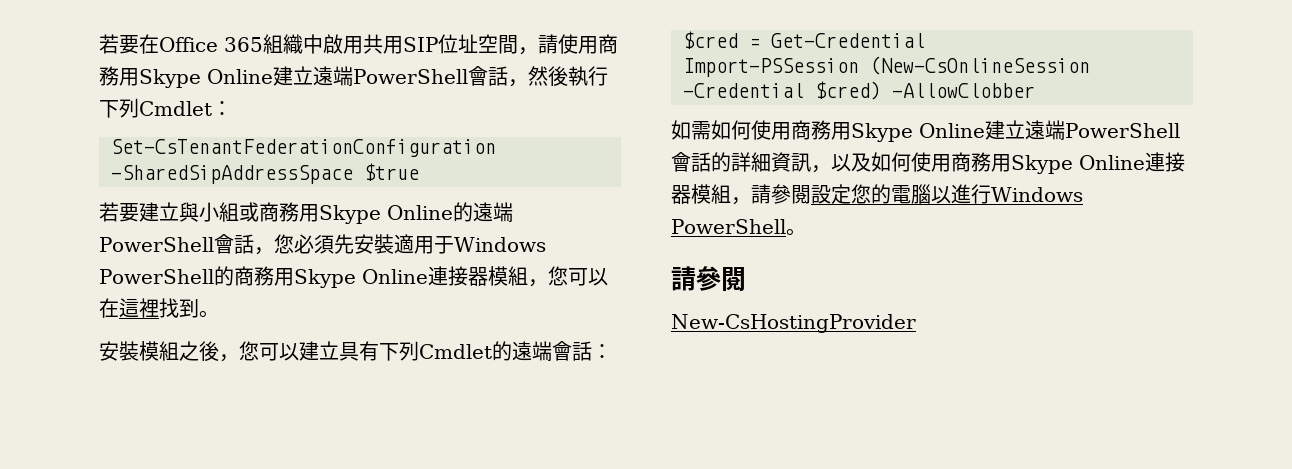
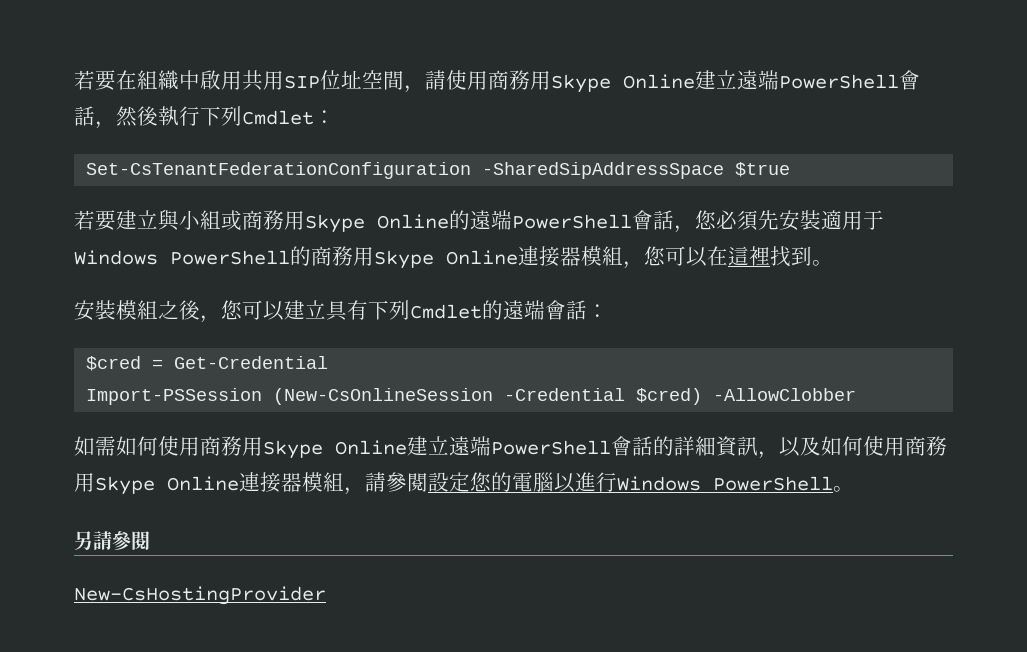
- 若要在Office 365組織中啟用共用SIP位址空間，請使用商務用Skype Online建立遠端PowerShell會話，然後執行下列Cmdlet：
+ 若要在組織中啟用共用SIP位址空間，請使用商務用Skype Online建立遠端PowerShell會話，然後執行下列Cmdlet：
  如需如何使用商務用Skype Online建立遠端PowerShell會話的詳細資訊，以及如何使用商務用Skype Online連接器模組，請參閱設定您的電腦以進行Windows PowerShell。
- 請參閱
+ 另請參閱

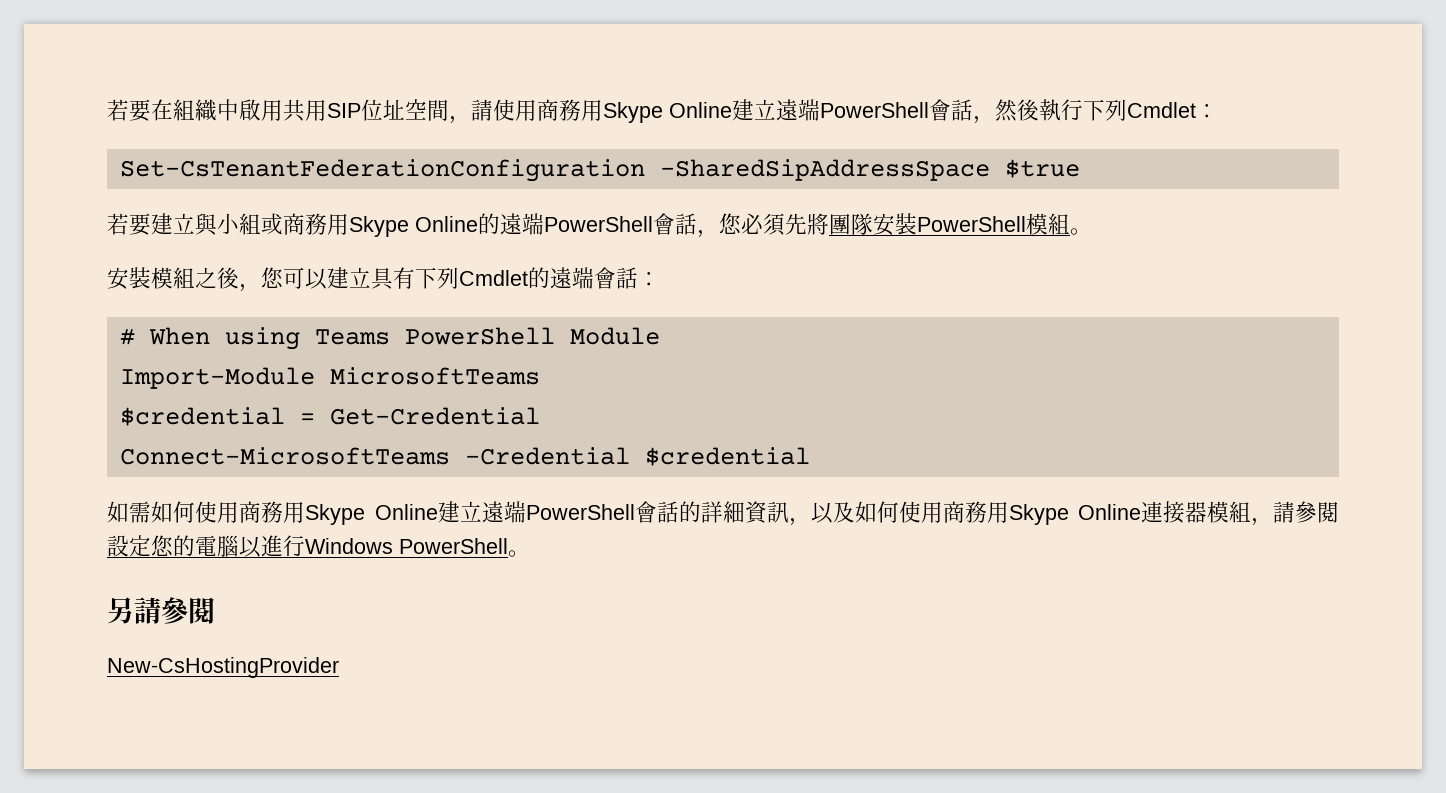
- 若要建立與小組或商務用Skype Online的遠端PowerShell會話，您必須先安裝適用于Windows PowerShell的商務用Skype Online連接器模組，您可以在這裡找到。
+ 若要建立與小組或商務用Skype Online的遠端PowerShell會話，您必須先將團隊安裝PowerShell模組。
- $cred = Get-Credential
- Import-PSSession (New-CsOnlineSession -Credential $cred) -AllowClobber
+ # When using Teams PowerShell Module
+ Import-Module MicrosoftTeams
+ $credential = Get-Credential
+ Connect-MicrosoftTeams -Credential $credential

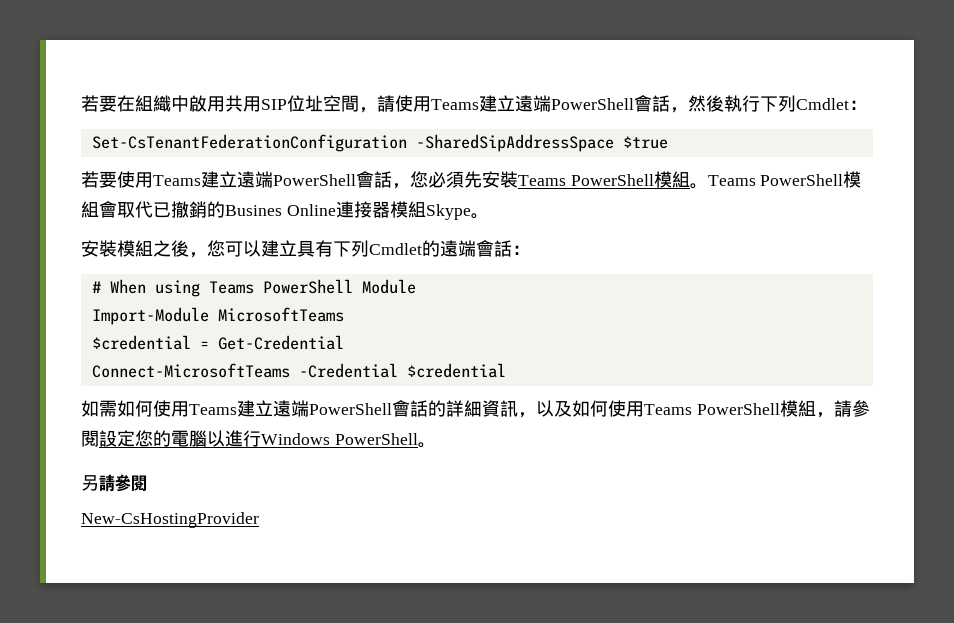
- 若要在組織中啟用共用SIP位址空間，請使用商務用Skype Online建立遠端PowerShell會話，然後執行下列Cmdlet：
+ 若要在組織中啟用共用SIP位址空間，請使用Teams建立遠端PowerShell會話，然後執行下列Cmdlet：
- 若要建立與小組或商務用Skype Online的遠端PowerShell會話，您必須先將團隊安裝PowerShell模組。
+ 若要使用Teams建立遠端PowerShell會話，您必須先安裝Teams PowerShell模組。Teams PowerShell模組會取代已撤銷的Busines Online連接器模組Skype。
- 如需如何使用商務用Skype Online建立遠端PowerShell會話的詳細資訊，以及如何使用商務用Skype Online連接器模組，請參閱設定您的電腦以進行Windows PowerShell。
+ 如需如何使用Teams建立遠端PowerShell會話的詳細資訊，以及如何使用Teams PowerShell模組，請參閱設定您的電腦以進行Windows PowerShell。

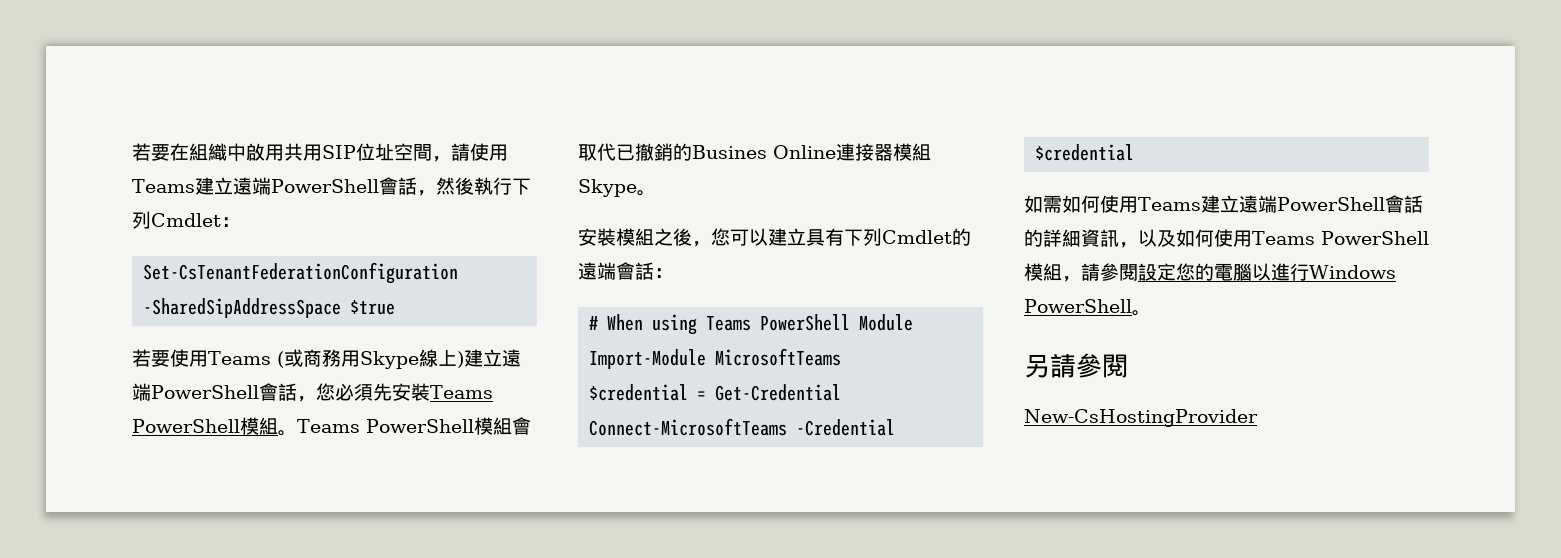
- 若要使用Teams建立遠端PowerShell會話，您必須先安裝Teams PowerShell模組。
+ 若要使用Teams (或商務用Skype線上)建立遠端PowerShell會話，您必須先安裝Teams PowerShell模組。

